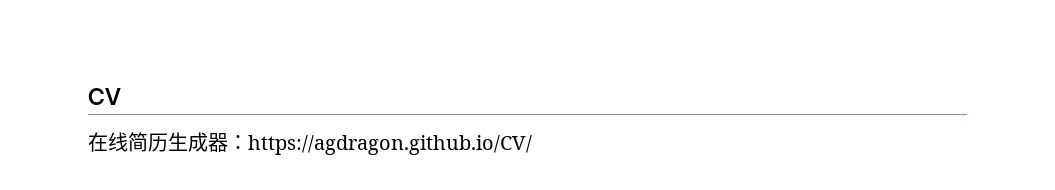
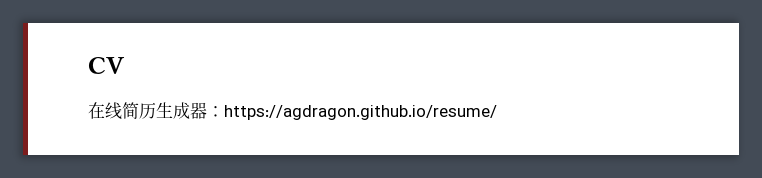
- 在线简历生成器：https://agdragon.github.io/CV/
+ 在线简历生成器：https://agdragon.github.io/resume/

